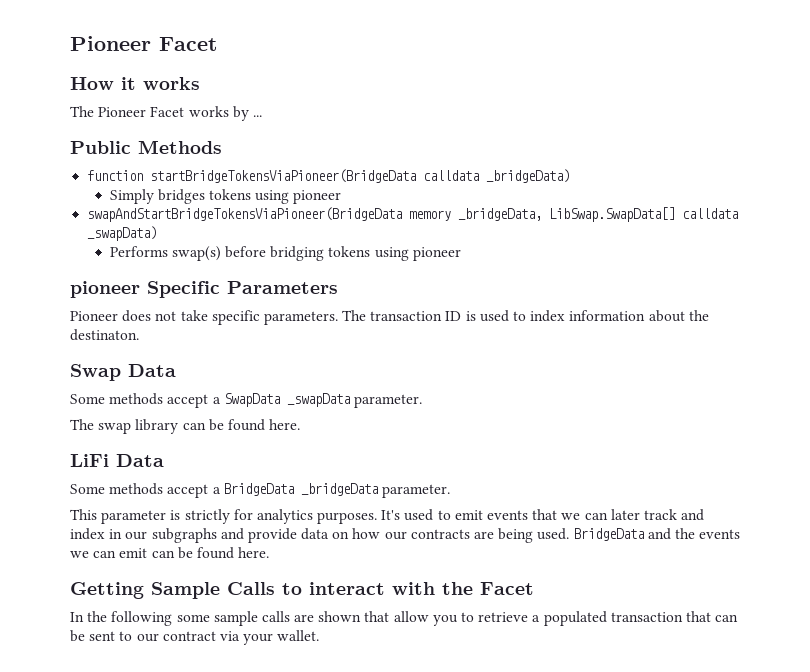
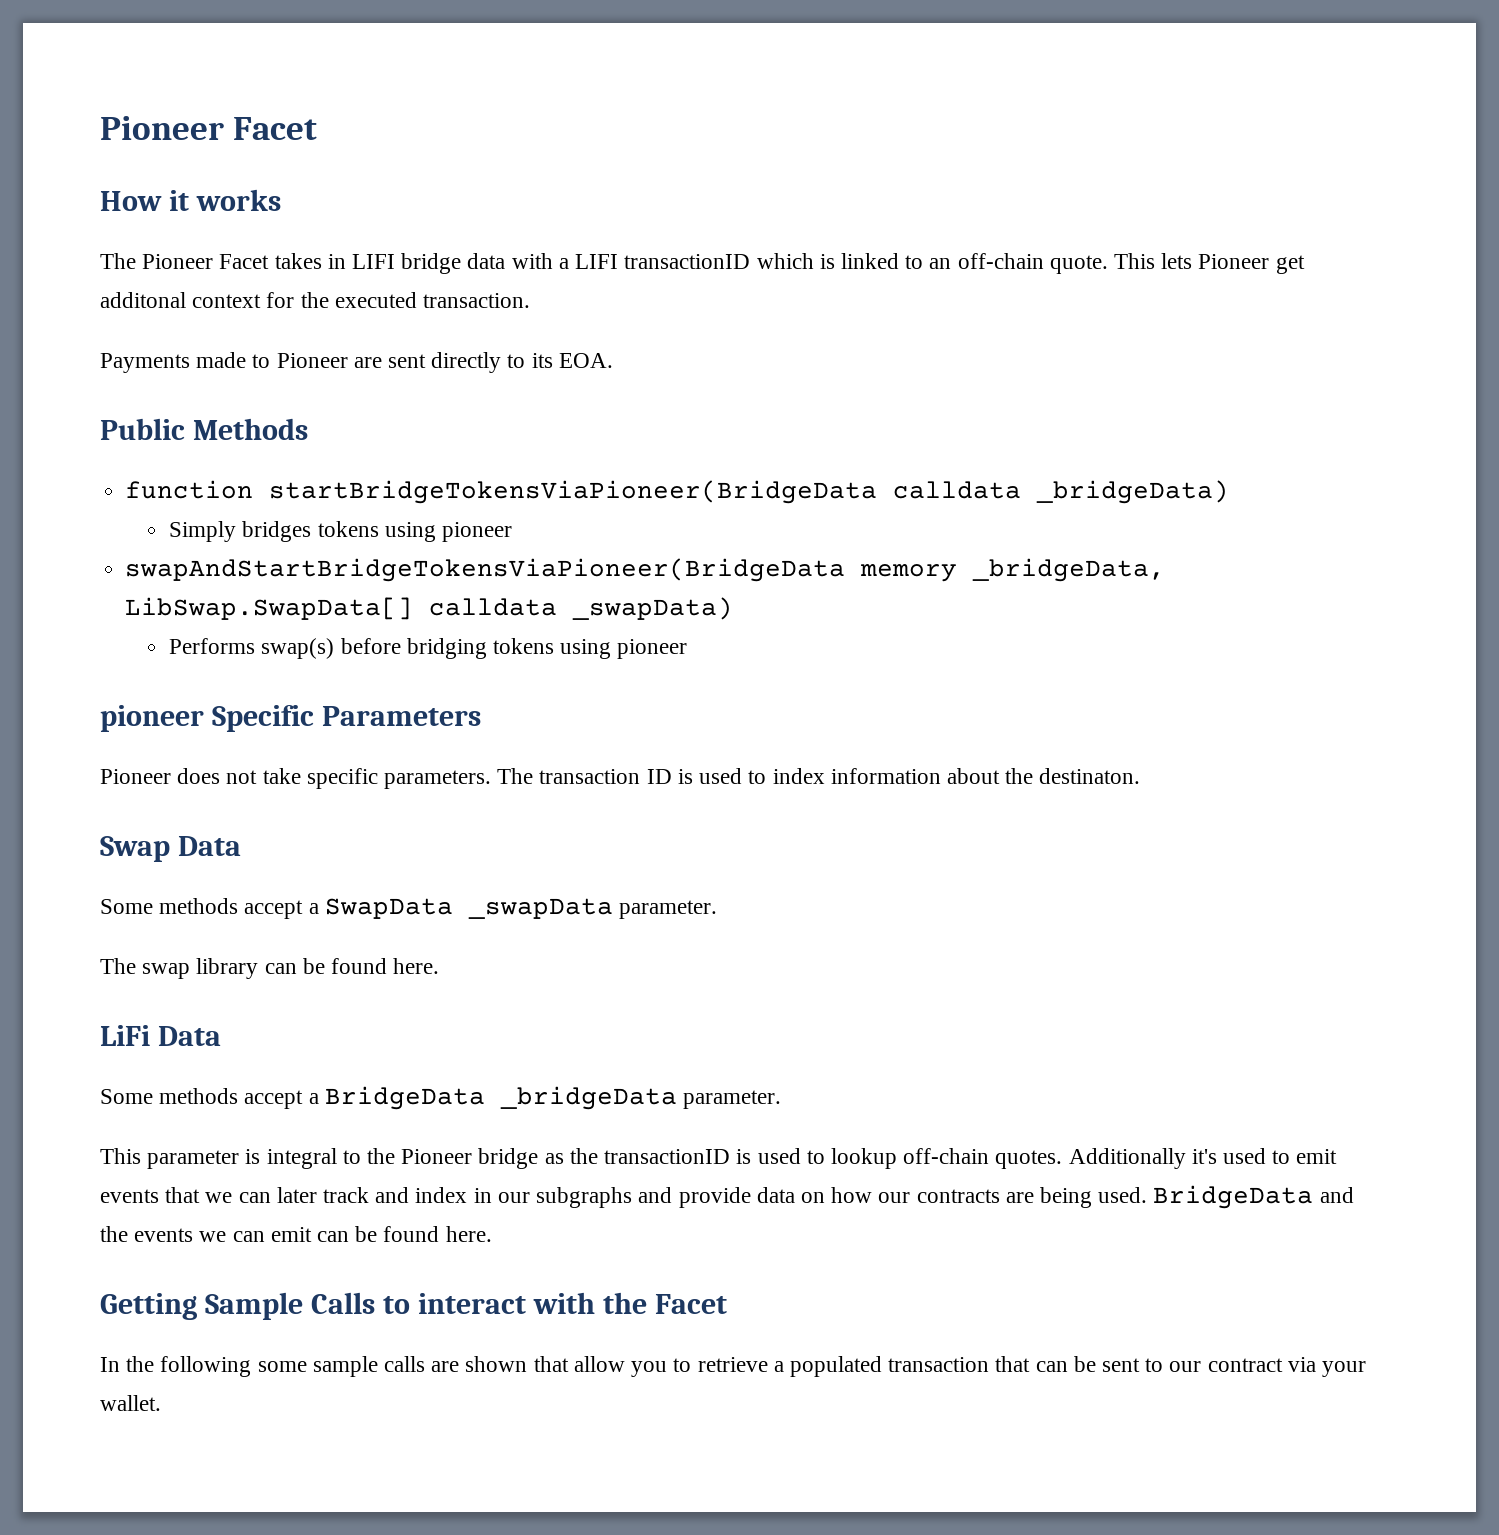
- The Pioneer Facet works by ...
+ The Pioneer Facet takes in LIFI bridge data with a LIFI transactionID which is linked to an off-chain quote. This lets Pioneer get additonal context for the executed transaction.
+ Payments made to Pioneer are sent directly to its EOA.
- This parameter is strictly for analytics purposes. It's used to emit events that we can later track and index in our subgraphs and provide data on how our contracts are being used.
+ This parameter is integral to the Pioneer bridge as the transactionID is used to lookup off-chain quotes. Additionally it's used to emit events that we can later track and index in our subgraphs and provide data on how our contracts are being used.

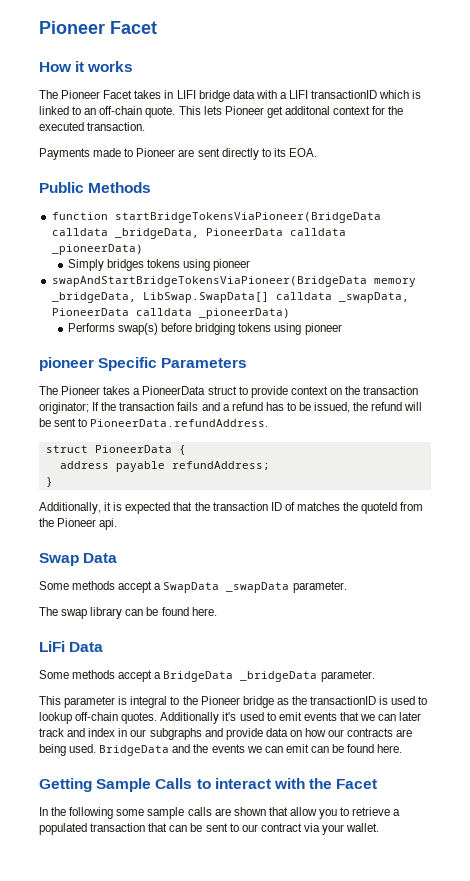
- function startBridgeTokensViaPioneer(BridgeData calldata _bridgeData)
+ function startBridgeTokensViaPioneer(BridgeData calldata _bridgeData, PioneerData calldata _pioneerData)
- swapAndStartBridgeTokensViaPioneer(BridgeData memory _bridgeData, LibSwap.SwapData[] calldata _swapData)
+ swapAndStartBridgeTokensViaPioneer(BridgeData memory _bridgeData, LibSwap.SwapData[] calldata _swapData, PioneerData calldata _pioneerData)
- Pioneer does not take specific parameters. The transaction ID is used to index information about the destinaton.
+ The Pioneer takes a PioneerData struct to provide context on the transaction originator; If the transaction fails and a refund has to be issued, the refund will be sent to PioneerData.refundAddress.
+ struct PioneerData {
+ address payable refundAddress;
+ }
+ Additionally, it is expected that the transaction ID of matches the quoteId from the Pioneer api.

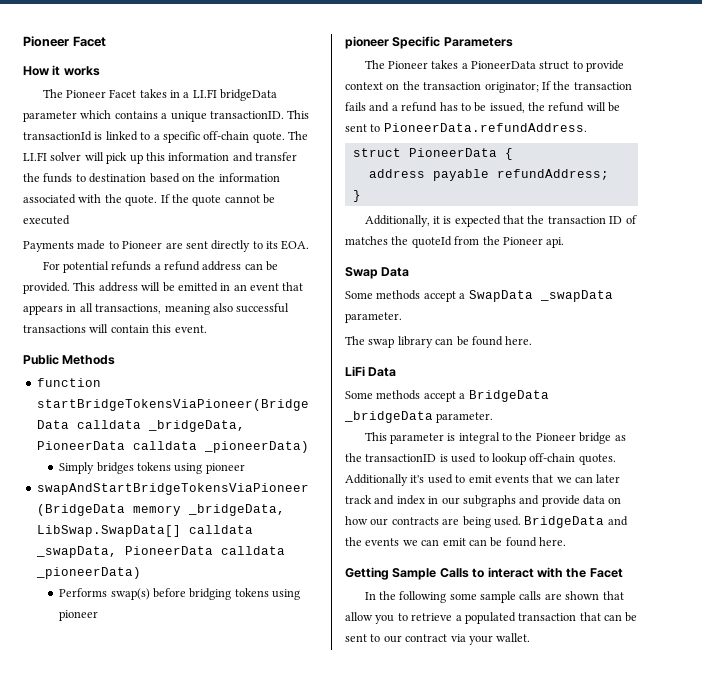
- The Pioneer Facet takes in LIFI bridge data with a LIFI transactionID which is linked to an off-chain quote. This lets Pioneer get additonal context for the executed transaction.
+ The Pioneer Facet takes in a LI.FI bridgeData parameter which contains a unique transactionID. This transactionId is linked to a specific off-chain quote. The LI.FI solver will pick up this information and transfer the funds to destination based on the information associated with the quote. If the quote cannot be executed
+ For potential refunds a refund address can be provided. This address will be emitted in an event that appears in all transactions, meaning also successful transactions will contain this event.

